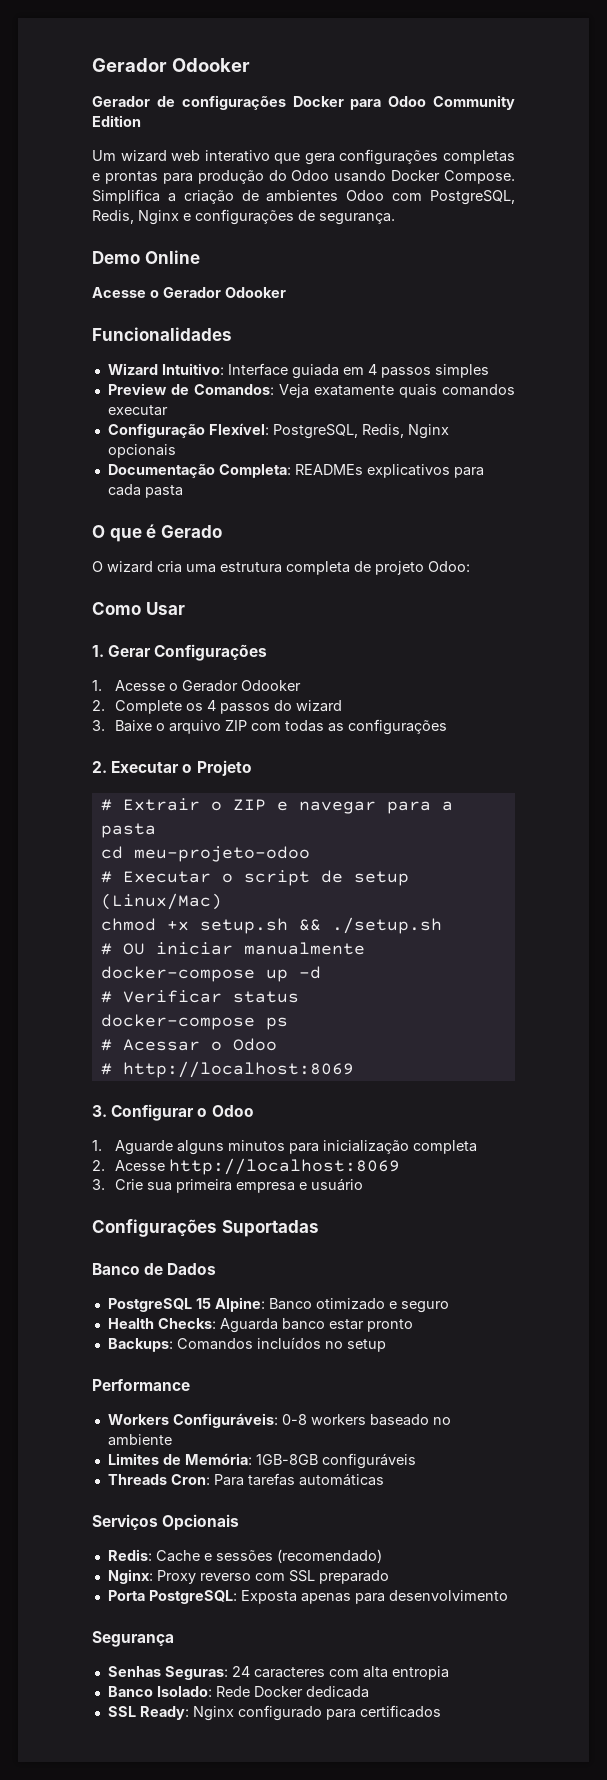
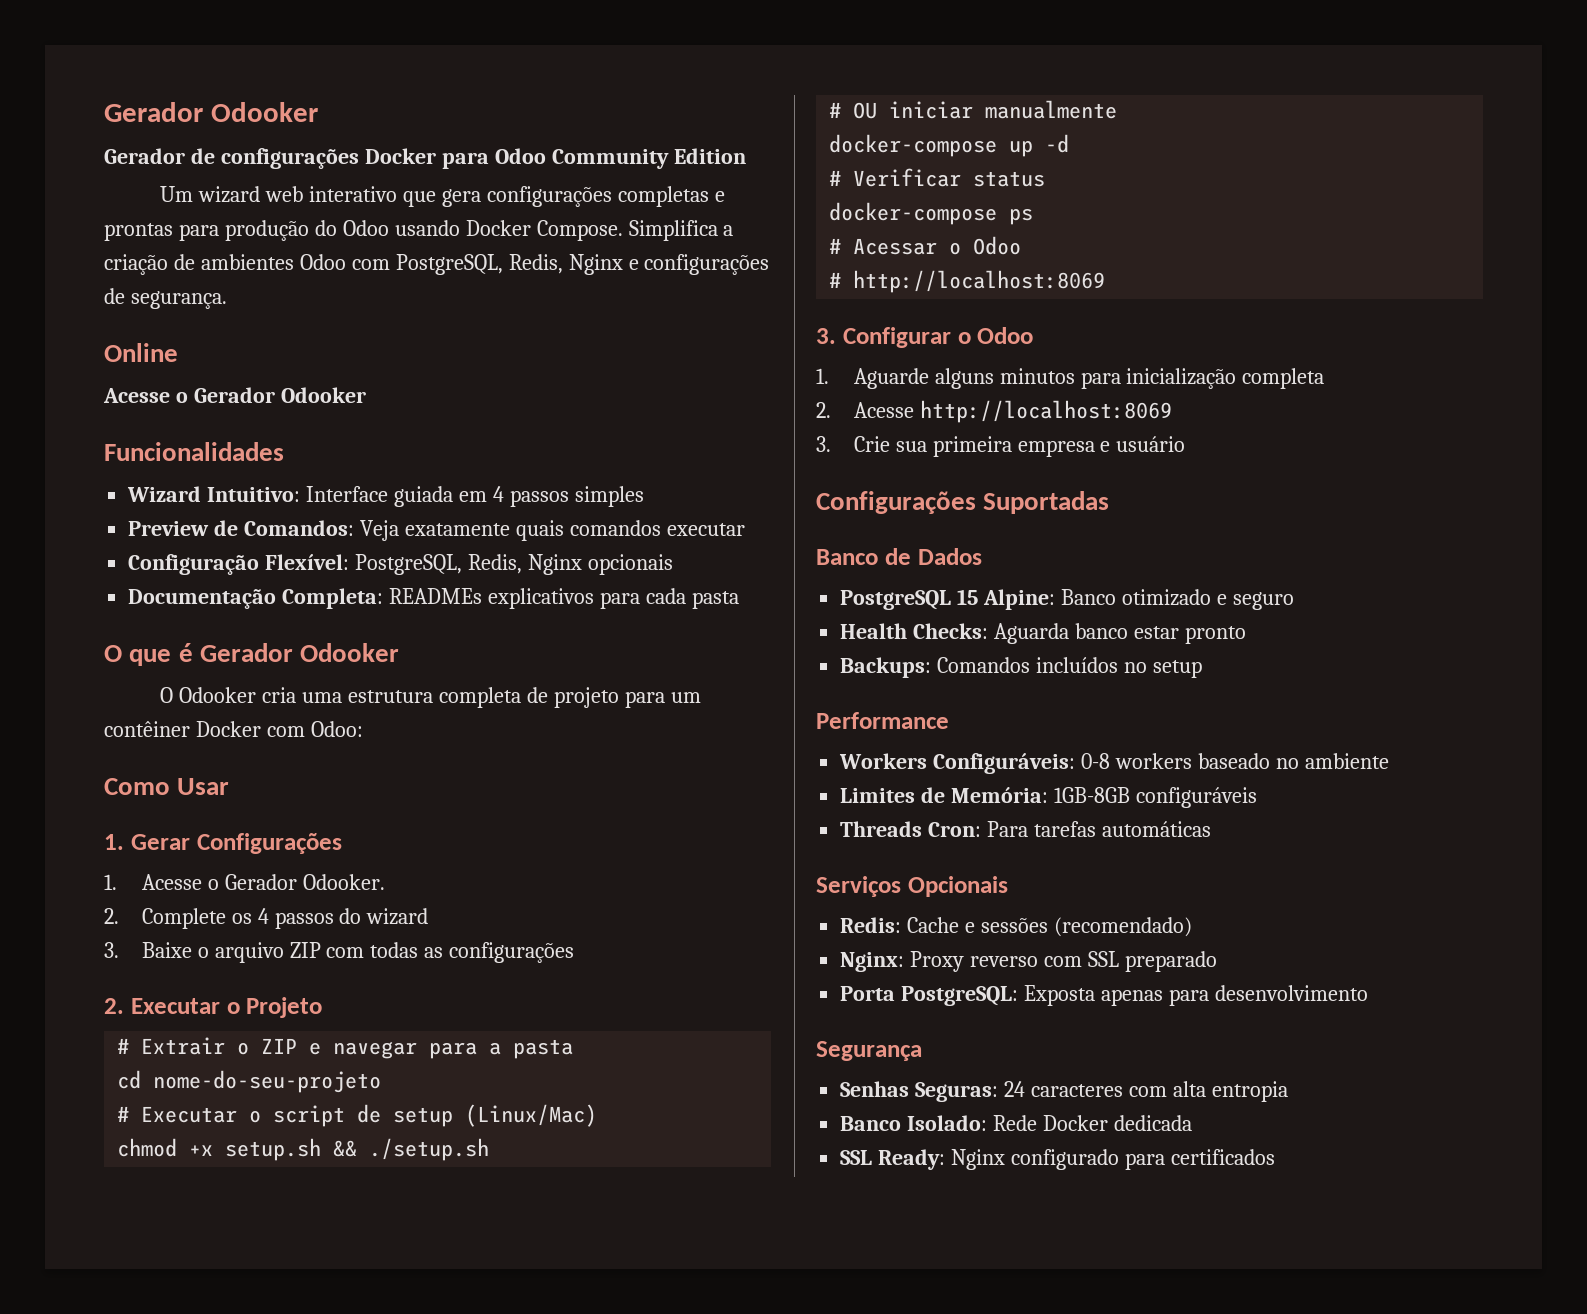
- Demo Online
+ Online
- O que é Gerado
- O wizard cria uma estrutura completa de projeto Odoo:
+ O que é Gerador Odooker
+ O Odooker cria uma estrutura completa de projeto para um contêiner Docker com Odoo:
- 1. Acesse o Gerador Odooker
+ 1. Acesse o Gerador Odooker.
- cd meu-projeto-odoo
+ cd nome-do-seu-projeto

